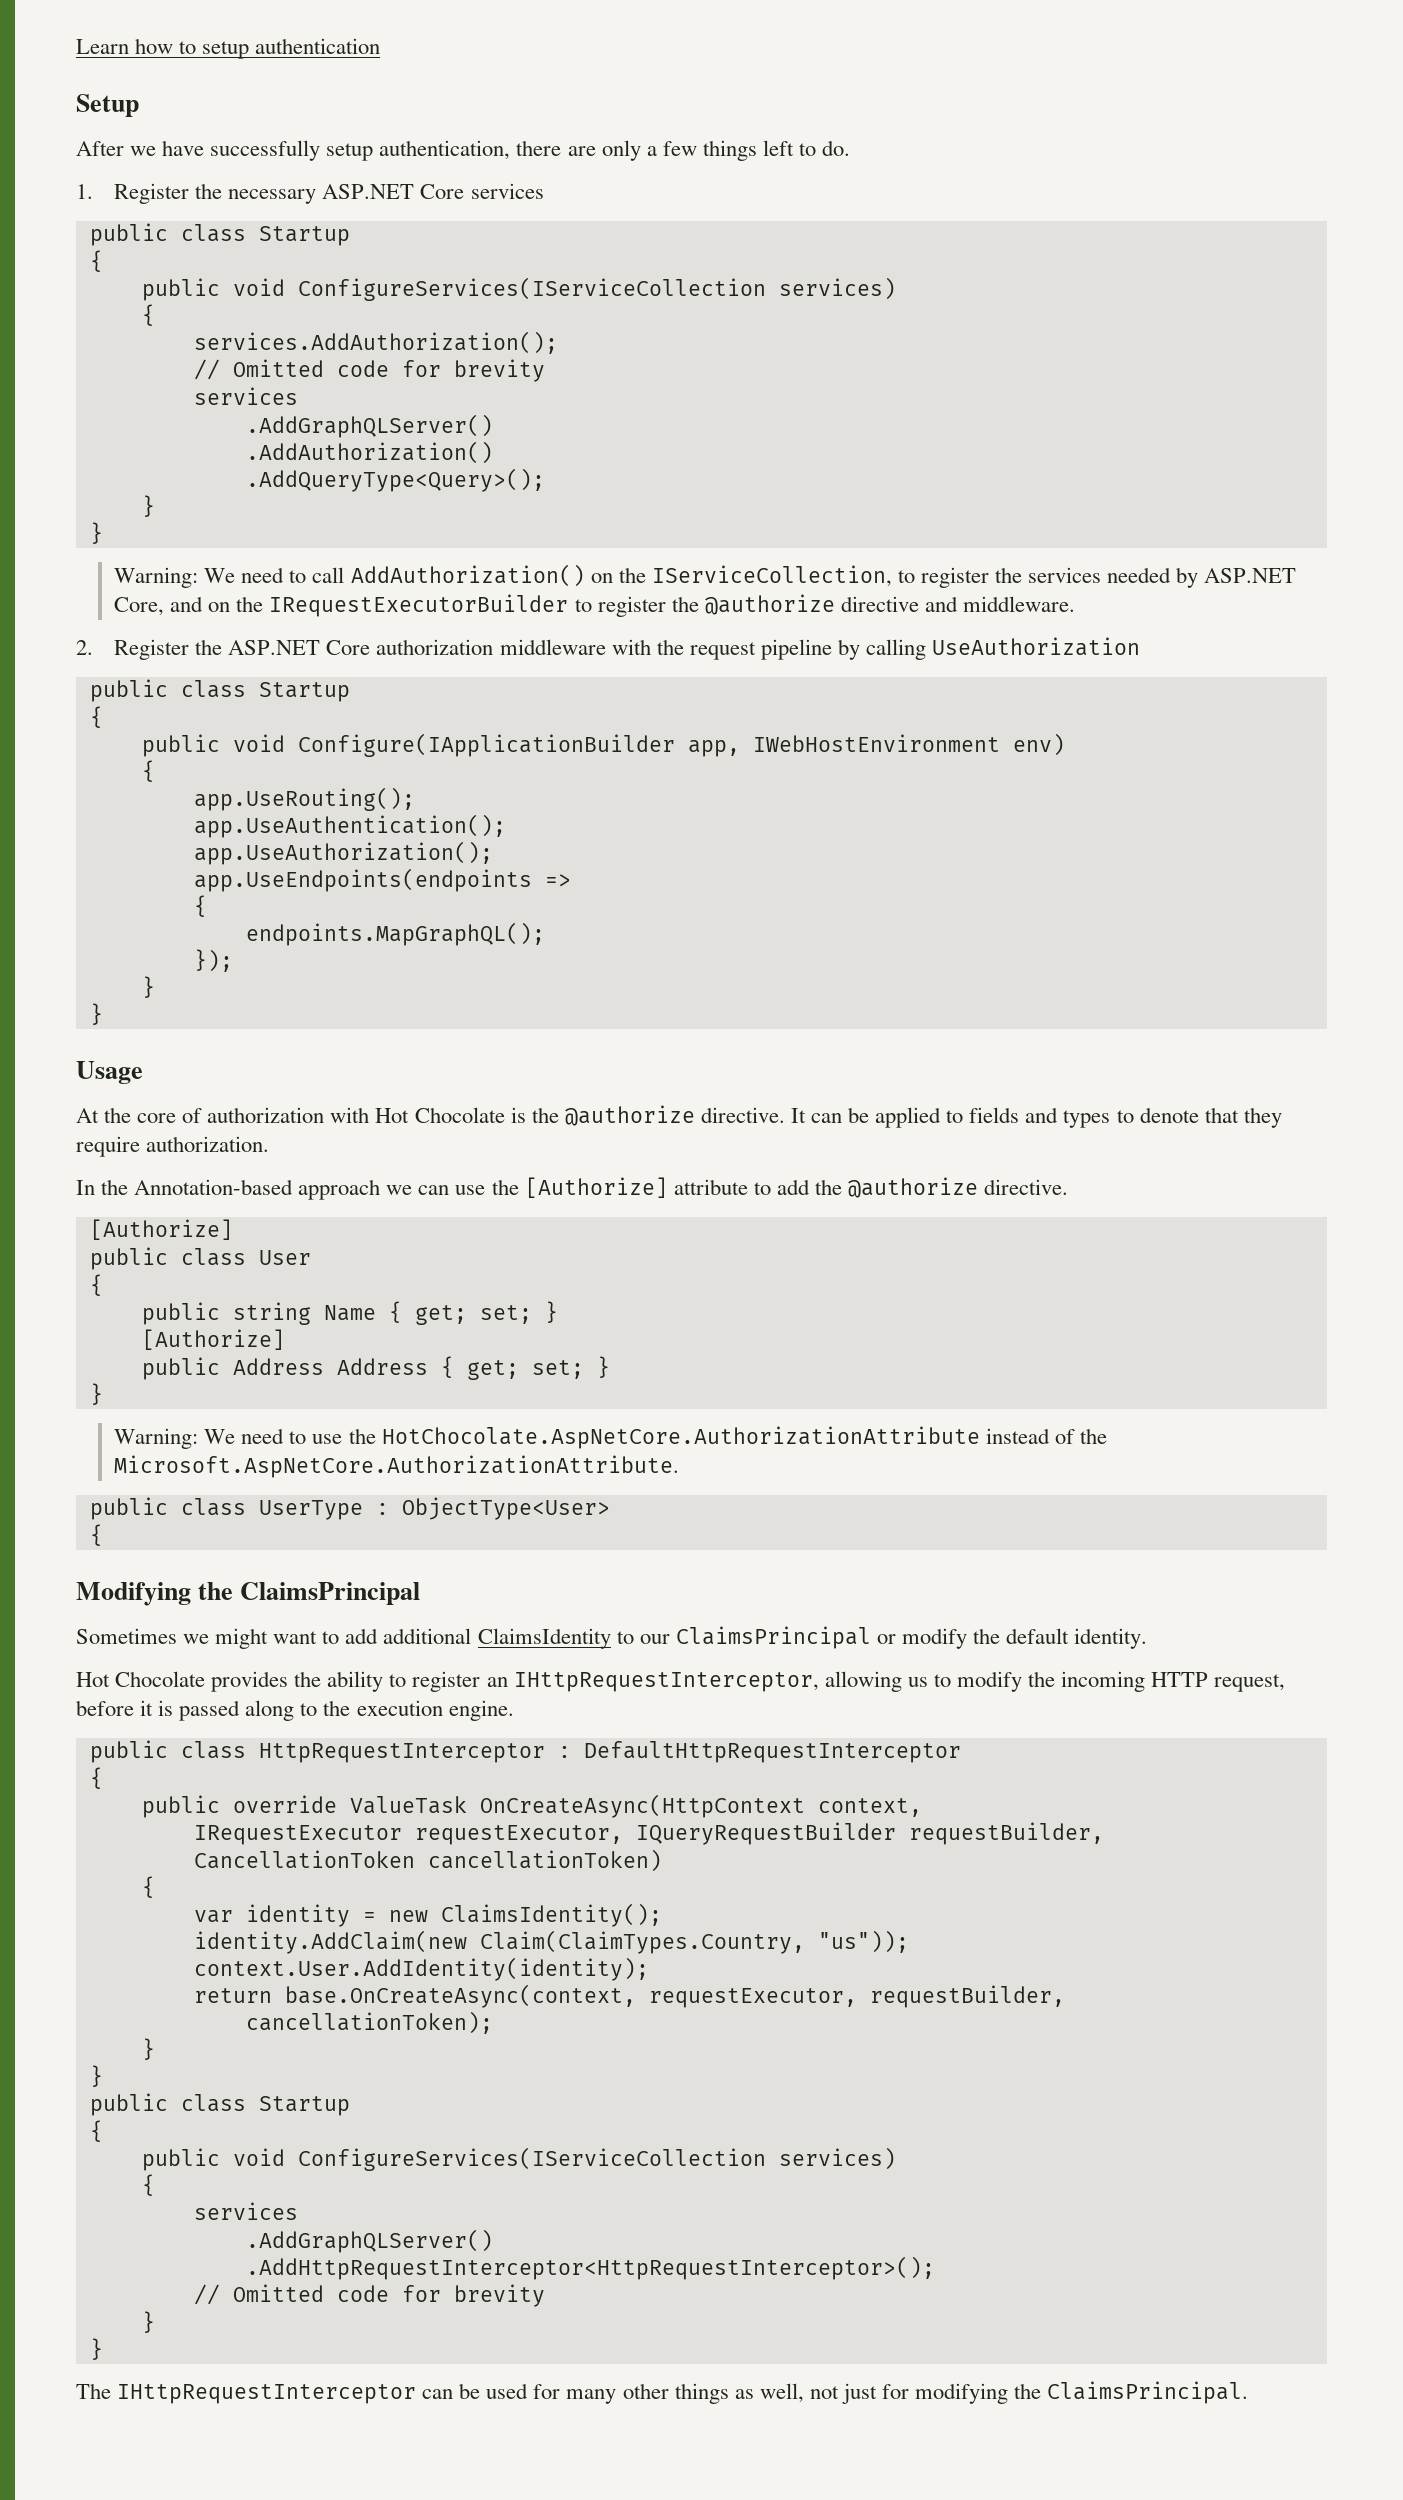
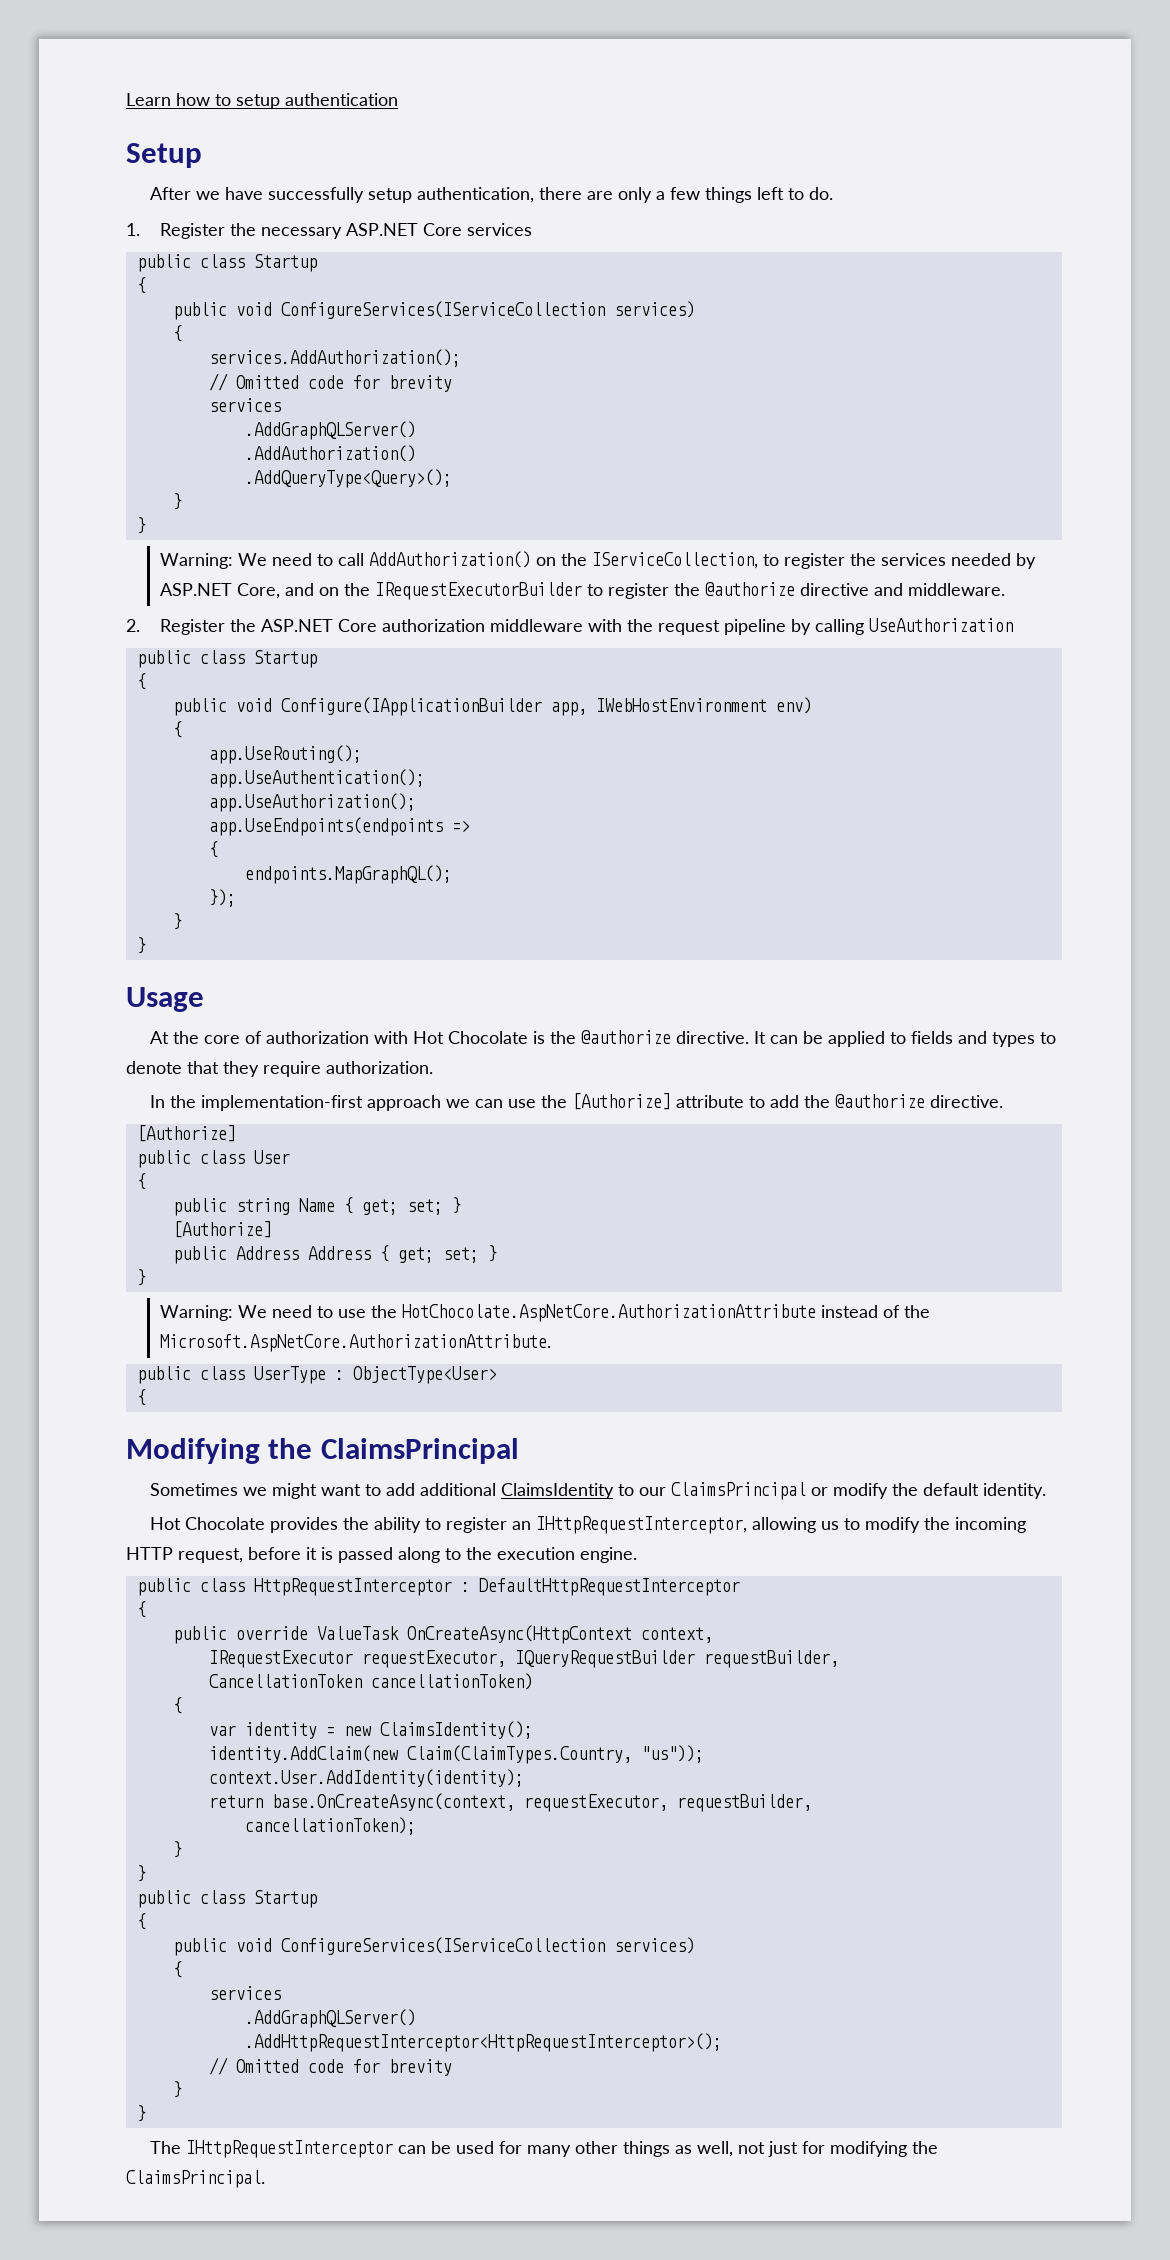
- In the Annotation-based approach we can use the [Authorize] attribute to add the @authorize directive.
+ In the implementation-first approach we can use the [Authorize] attribute to add the @authorize directive.

